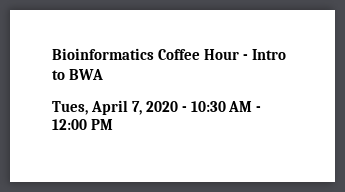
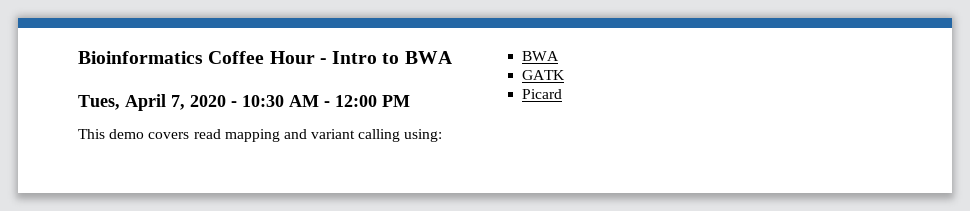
+ This demo covers read mapping and variant calling using:
+ BWA
+ GATK
+ Picard

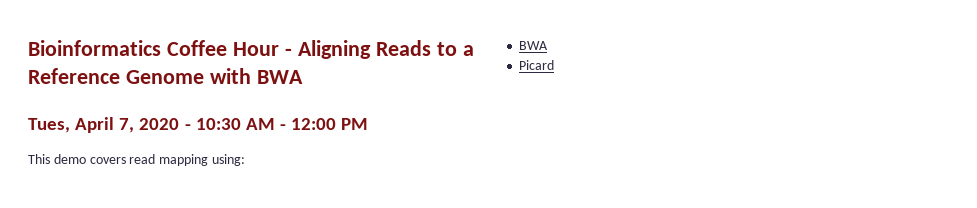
- Bioinformatics Coffee Hour - Intro to BWA
+ Bioinformatics Coffee Hour - Aligning Reads to a Reference Genome with BWA
- This demo covers read mapping and variant calling using:
+ This demo covers read mapping using:
- GATK

